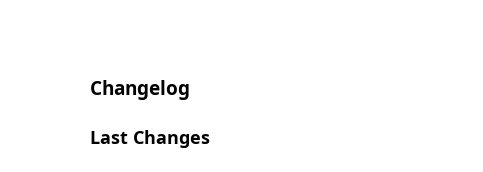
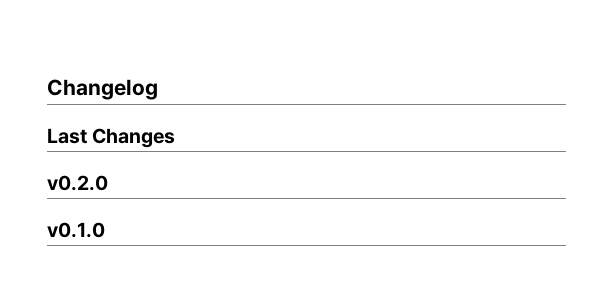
+ v0.2.0
+ v0.1.0

